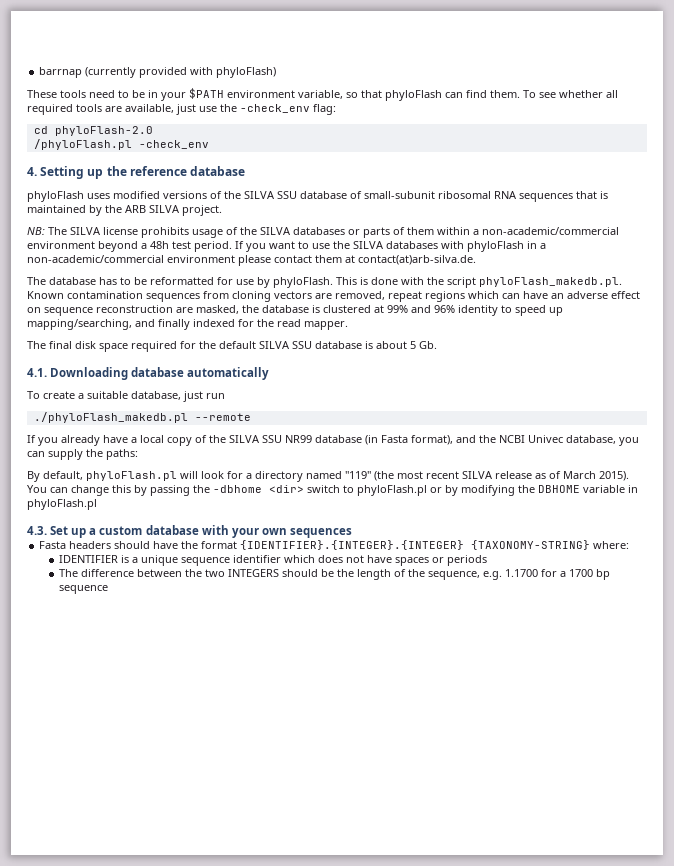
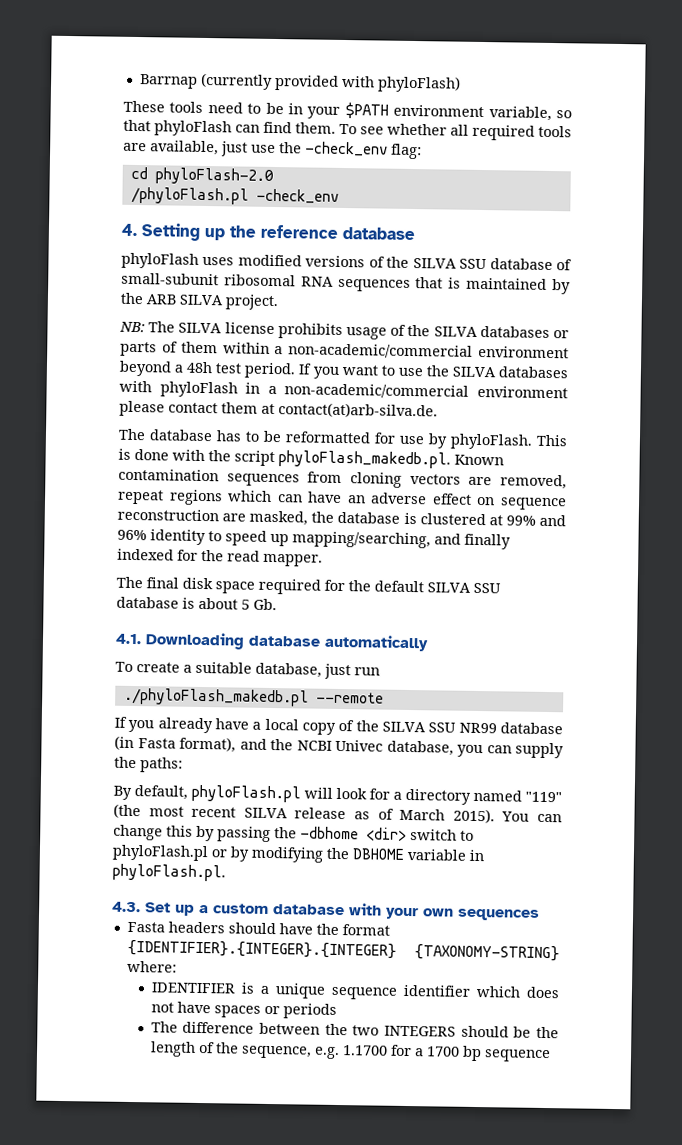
- barrnap (currently provided with phyloFlash)
+ Barrnap (currently provided with phyloFlash)
- You can change this by passing the -dbhome <dir> switch to phyloFlash.pl or by modifying the DBHOME variable in phyloFlash.pl
+ You can change this by passing the -dbhome <dir> switch to phyloFlash.pl or by modifying the DBHOME variable in phyloFlash.pl.

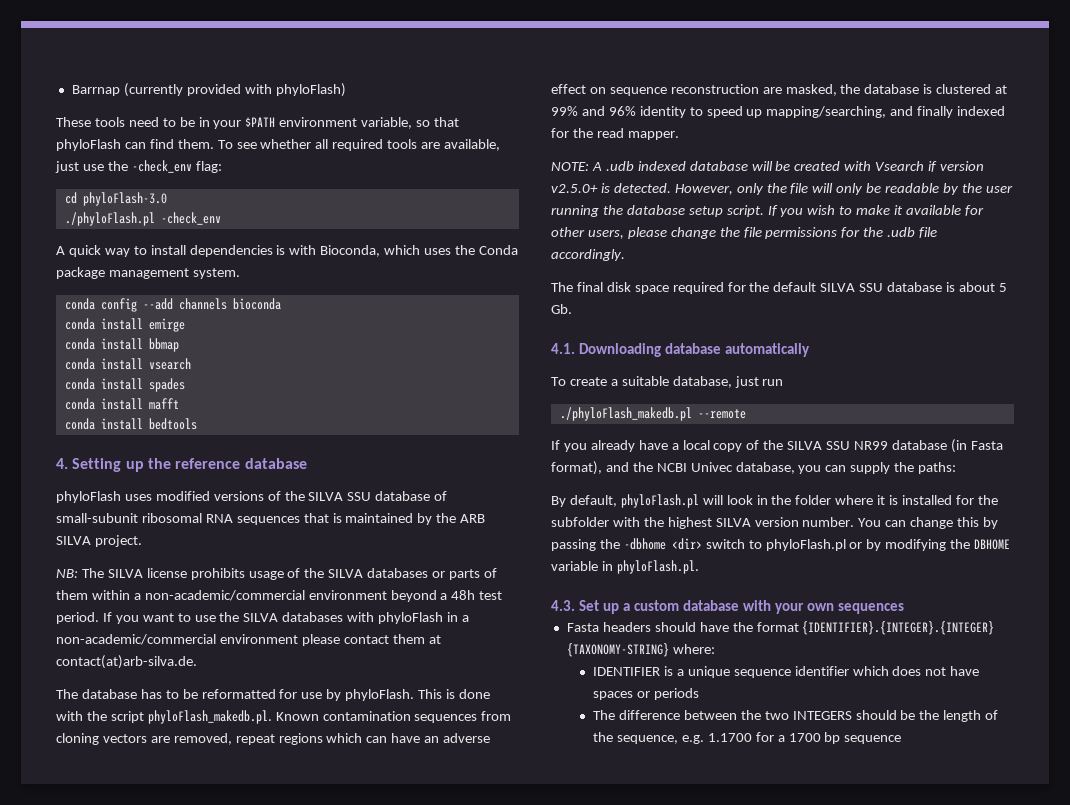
- cd phyloFlash-2.0
- /phyloFlash.pl -check_env
+ cd phyloFlash-3.0
+ ./phyloFlash.pl -check_env
+ A quick way to install dependencies is with Bioconda, which uses the Conda package management system.
+ conda config --add channels bioconda
+ conda install emirge
+ conda install bbmap
+ conda install vsearch
+ conda install spades
+ conda install mafft
+ conda install bedtools
+ NOTE: A .udb indexed database will be created with Vsearch if version v2.5.0+ is detected. However, only the file will only be readable by the user running the database setup script. If you wish to make it available for other users, please change the file permissions for the .udb file accordingly.
- By default, phyloFlash.pl will look for a directory named "119" (the most recent SILVA release as of March 2015).
+ By default, phyloFlash.pl will look in the folder where it is installed for the subfolder with the highest SILVA version number.

